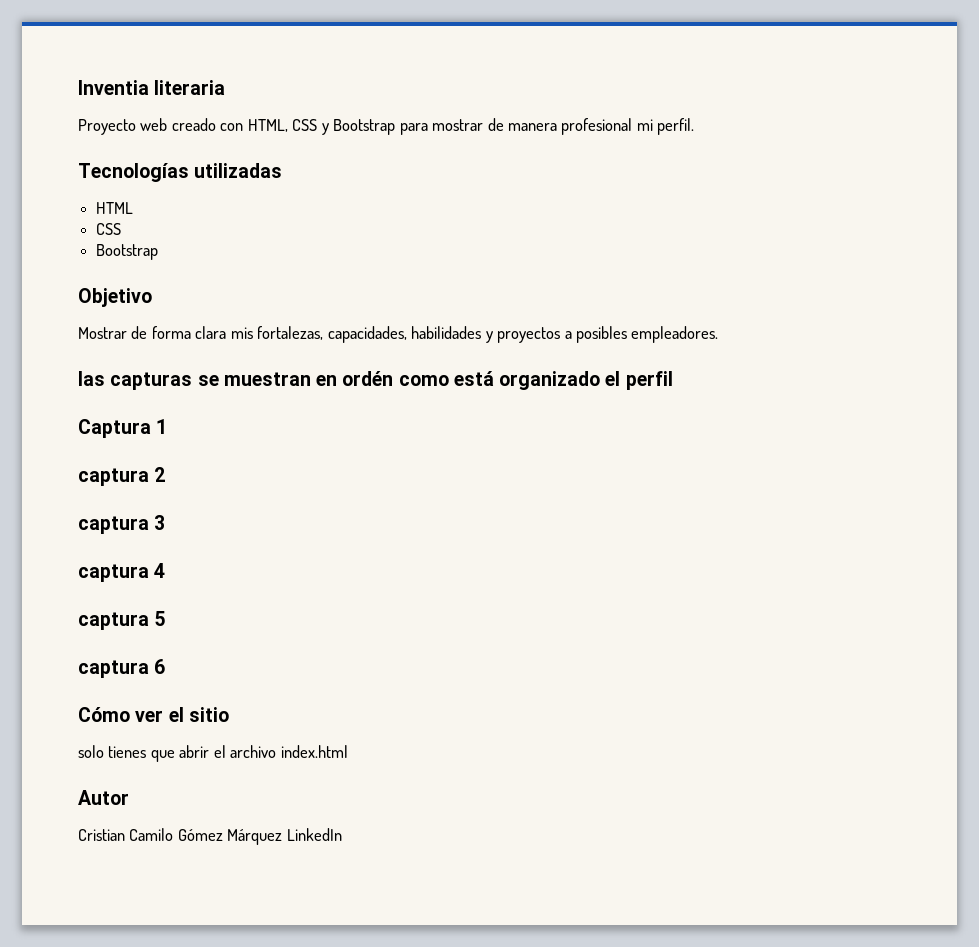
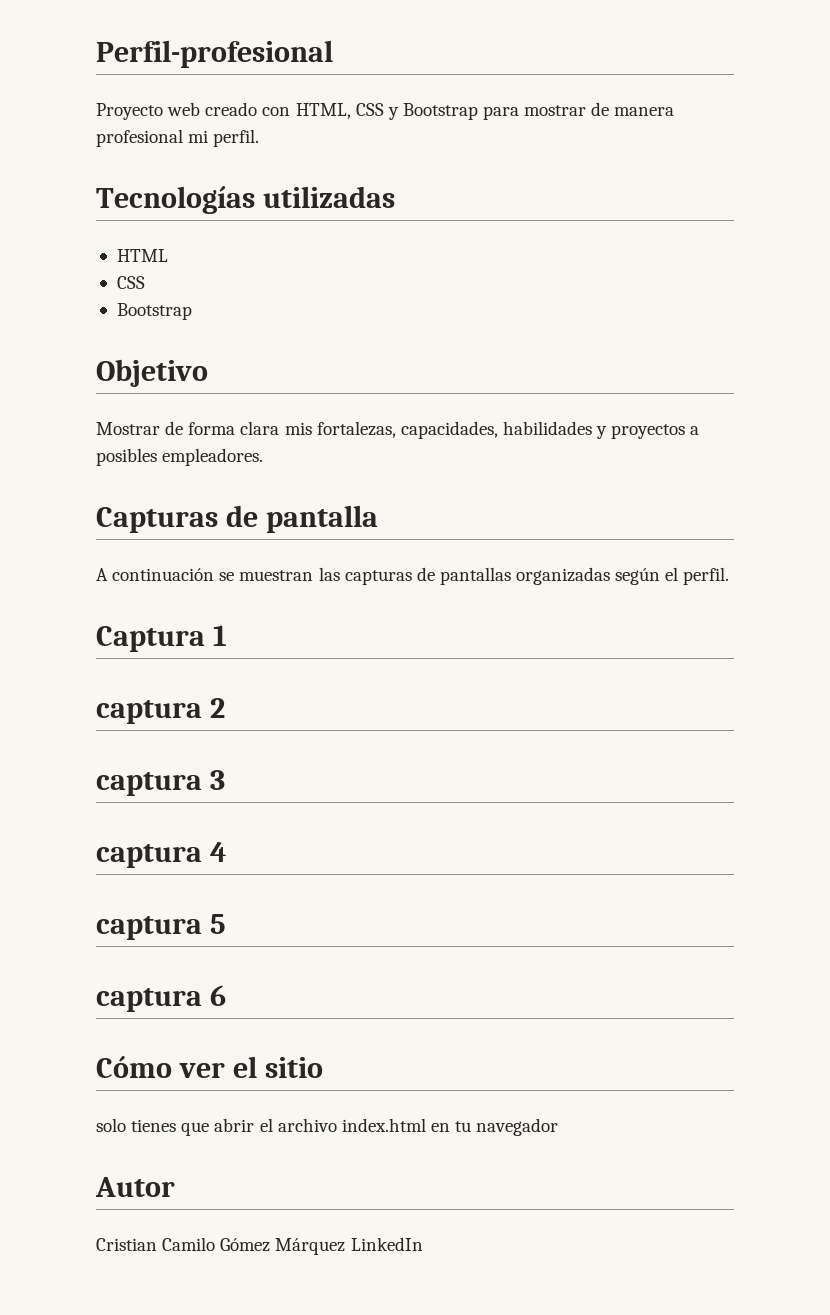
- Inventia literaria
+ Perfil-profesional
- las capturas se muestran en ordén como está organizado el perfil
+ Capturas de pantalla
+ A continuación se muestran las capturas de pantallas organizadas según el perfil.
- solo tienes que abrir el archivo index.html
+ solo tienes que abrir el archivo index.html en tu navegador

